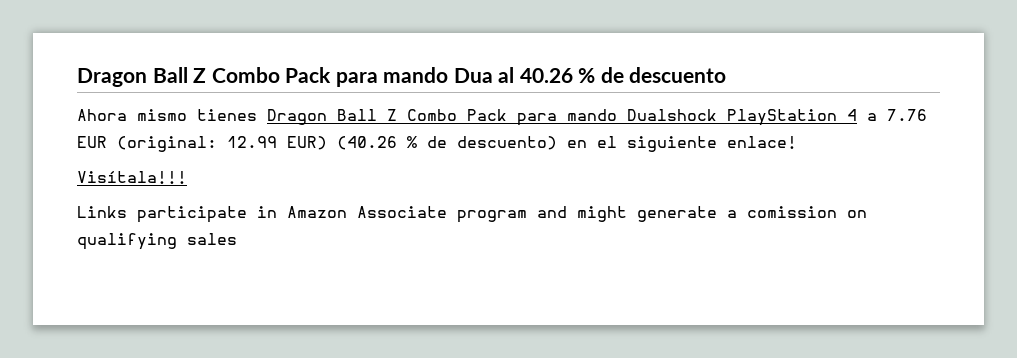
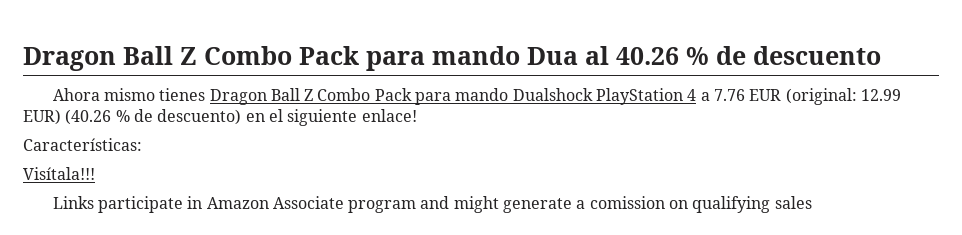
+ Características:

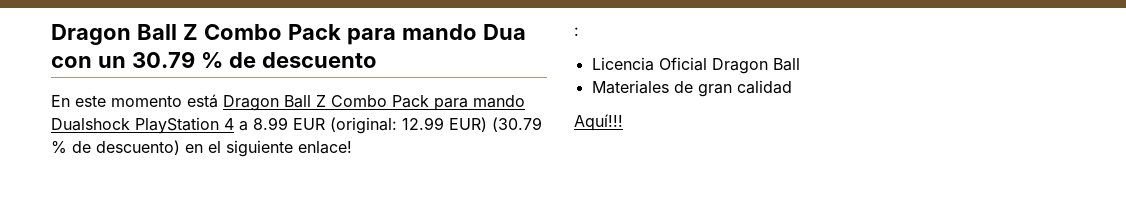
- Dragon Ball Z Combo Pack para mando Dua al 40.26 % de descuento
+ Dragon Ball Z Combo Pack para mando Dua con un 30.79 % de descuento
- Ahora mismo tienes Dragon Ball Z Combo Pack para mando Dualshock PlayStation 4 a 7.76 EUR (original: 12.99 EUR) (40.26 % de descuento) en el siguiente enlace!
+ En este momento está Dragon Ball Z Combo Pack para mando Dualshock PlayStation 4 a 8.99 EUR (original: 12.99 EUR) (30.79 % de descuento) en el siguiente enlace!
- Características:
- Visítala!!!
- Links participate in Amazon Associate program and might generate a comission on qualifying sales
+ :
+ Licencia Oficial Dragon Ball
+ Materiales de gran calidad
+ Aquí!!!

